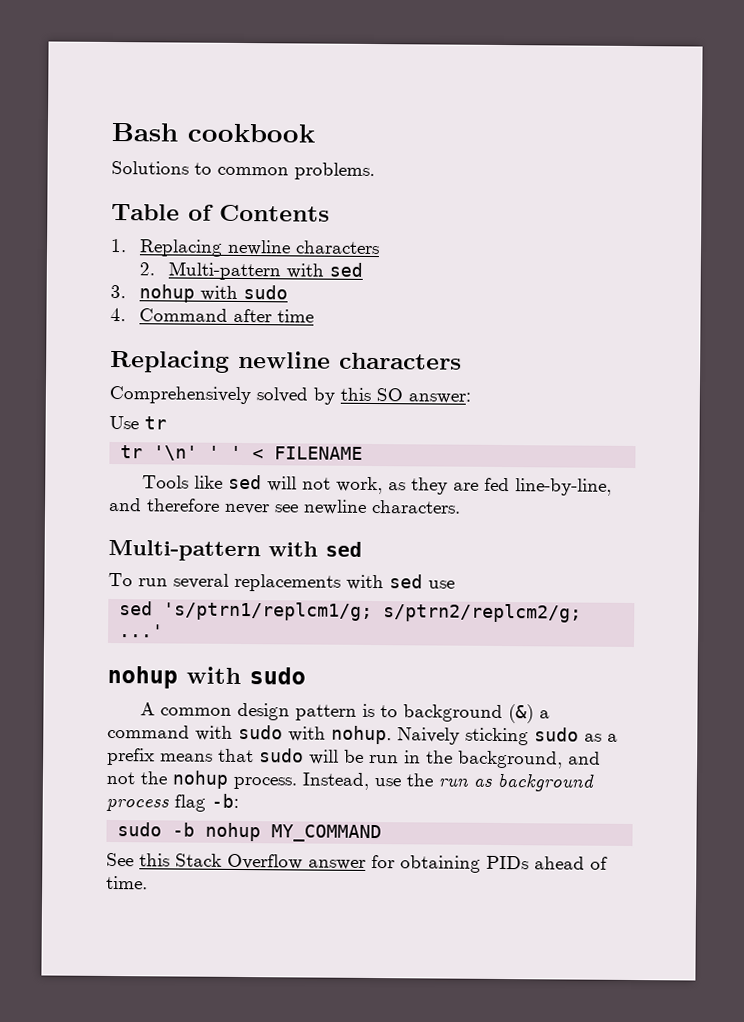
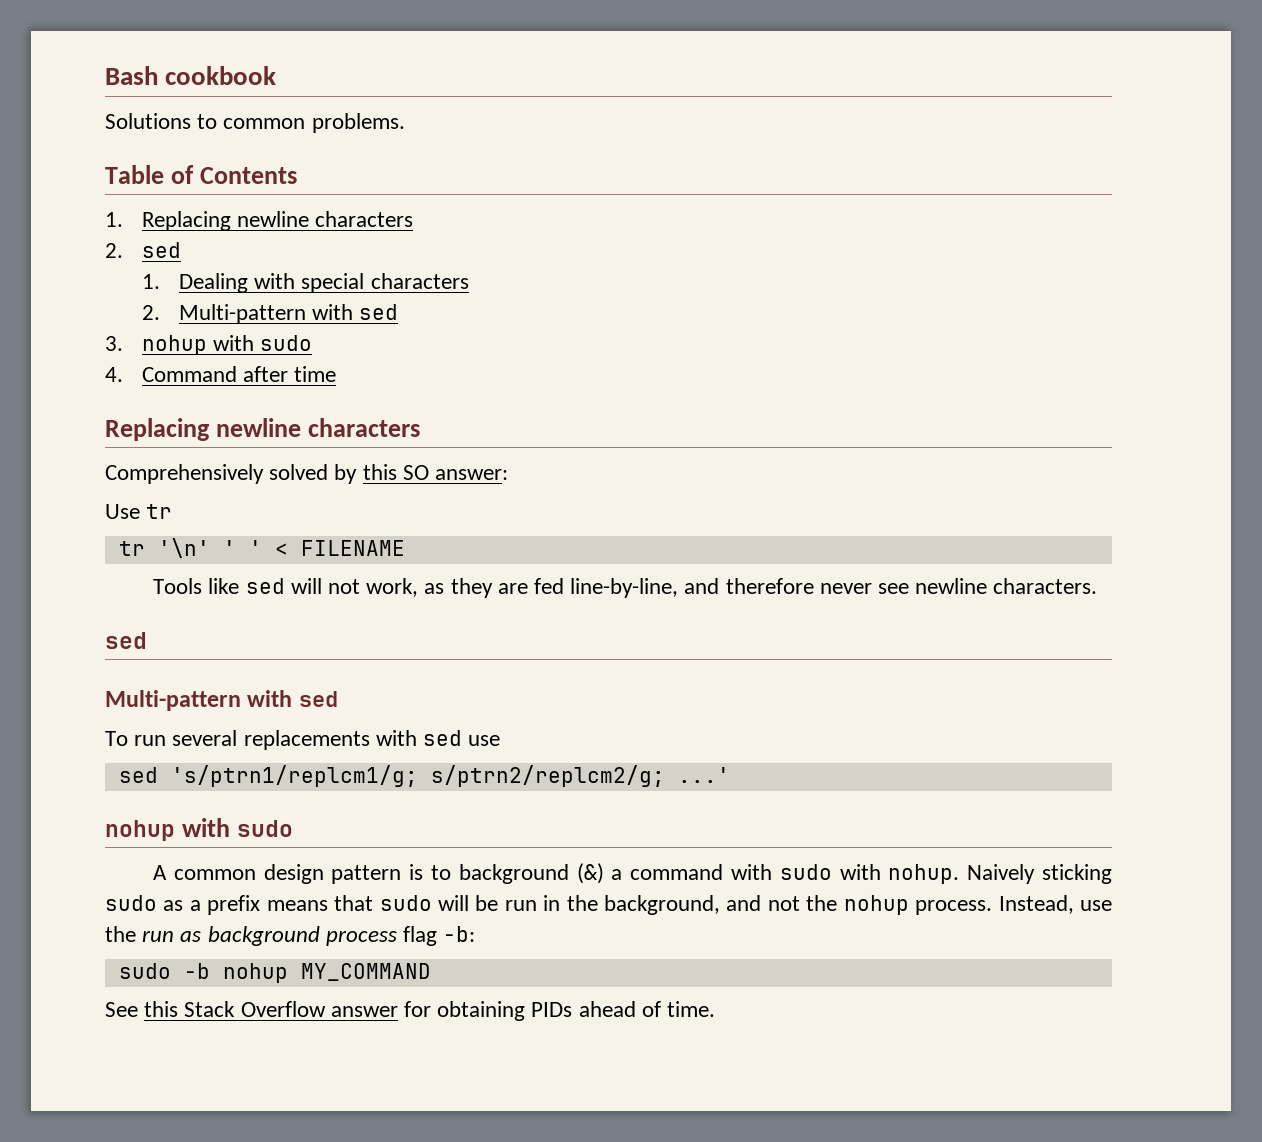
+ 2. sed
+ 1. Dealing with special characters
  Tools like sed will not work, as they are fed line-by-line, and therefore never see newline characters.
+ sed

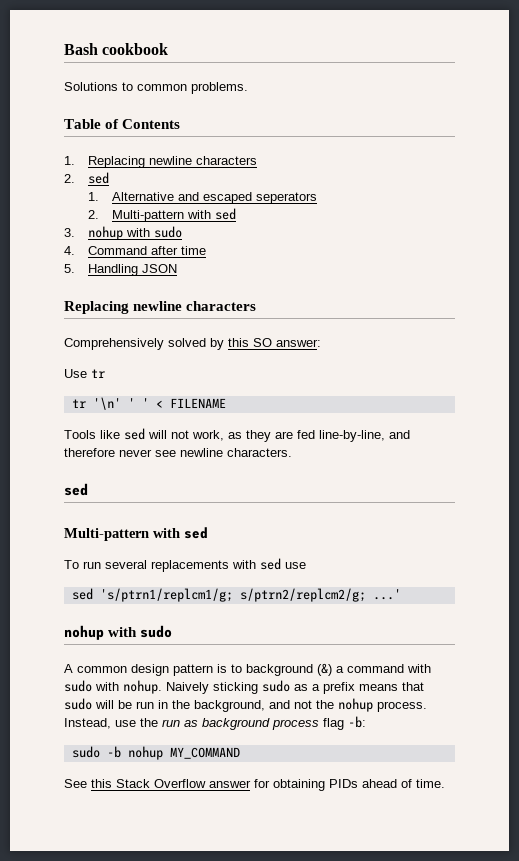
- 1. Dealing with special characters
+ 1. Alternative and escaped seperators
+ 5. Handling JSON

